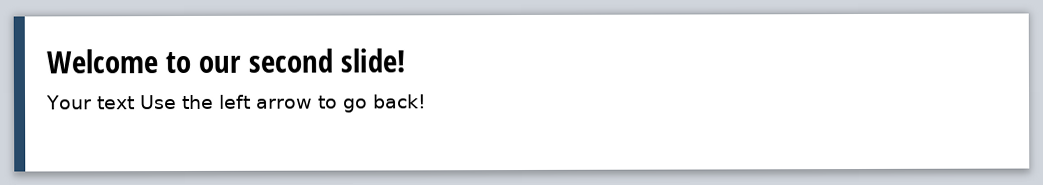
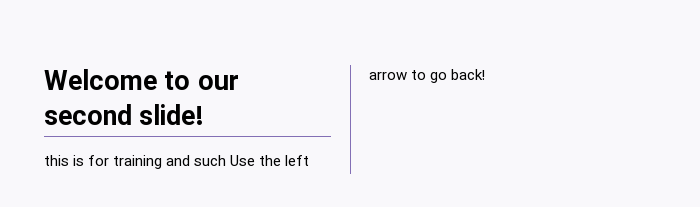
- Your text Use the left arrow to go back!
+ this is for training and such Use the left arrow to go back!

